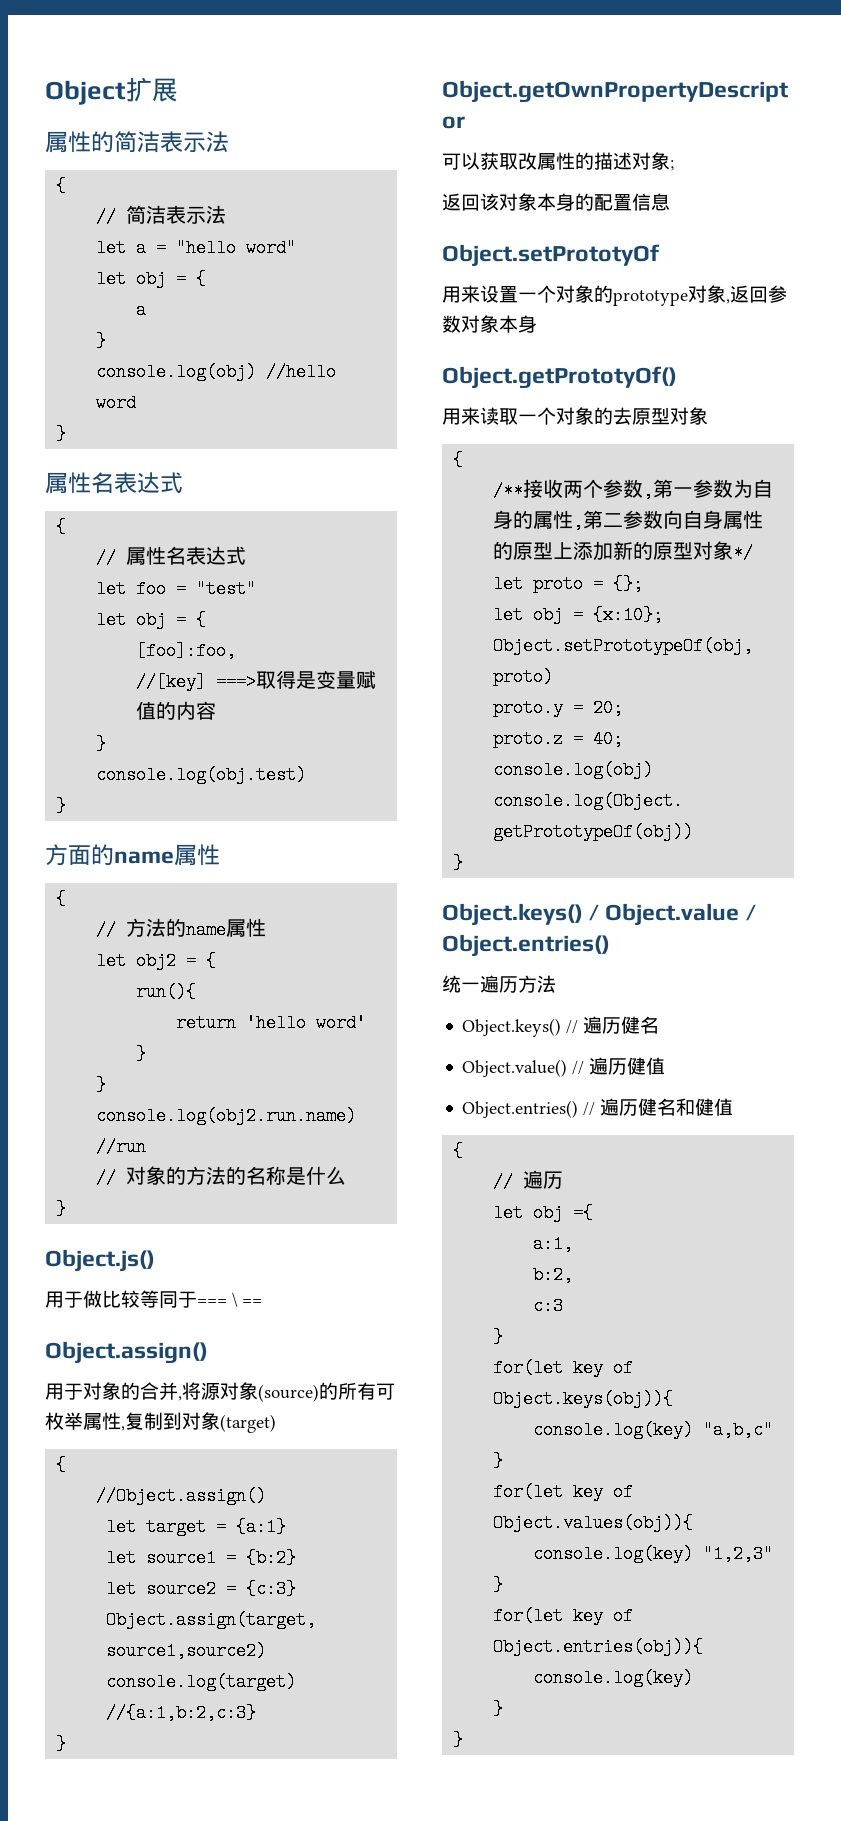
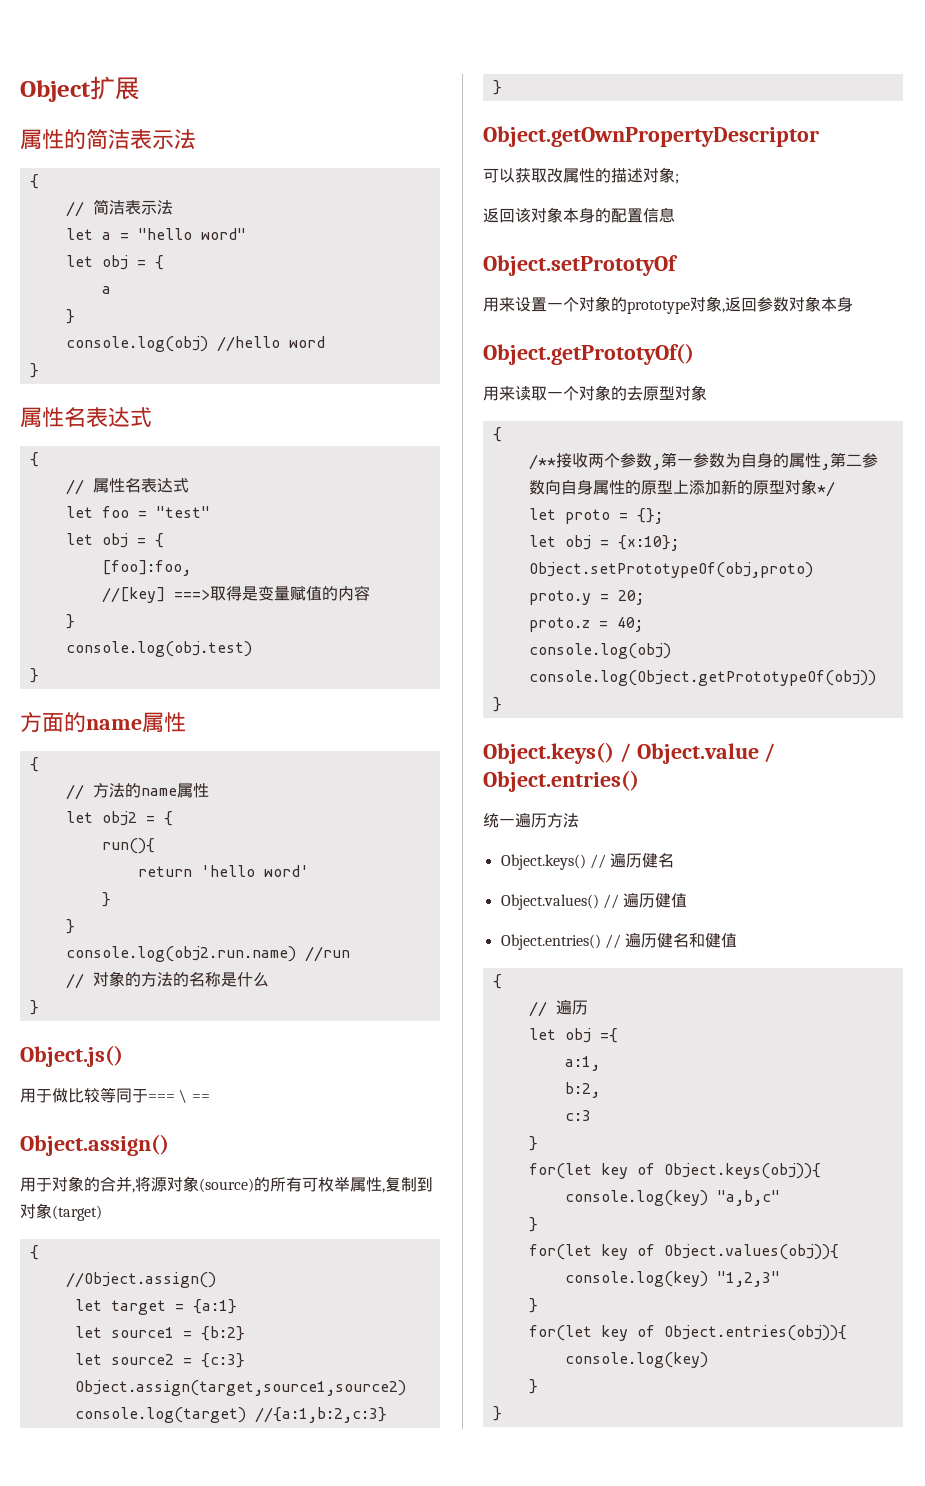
- Object.value() // 遍历健值
+ Object.values() // 遍历健值

